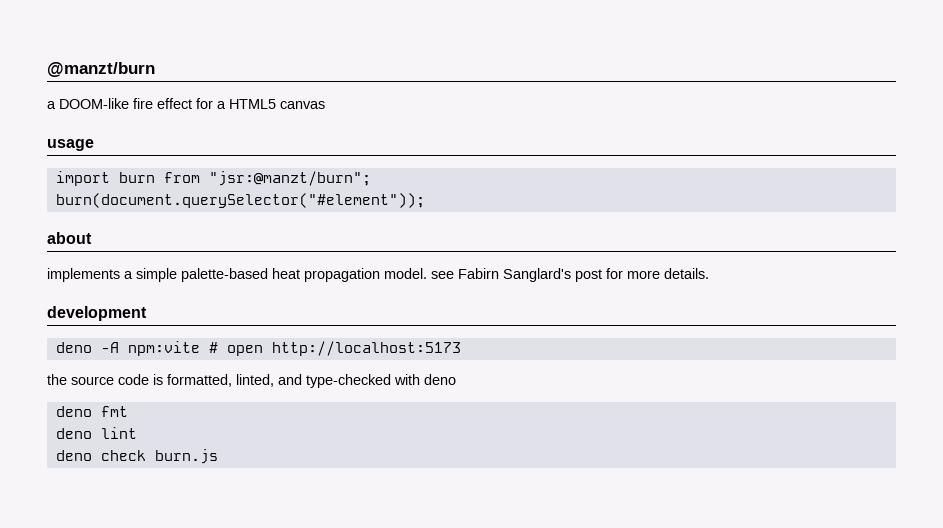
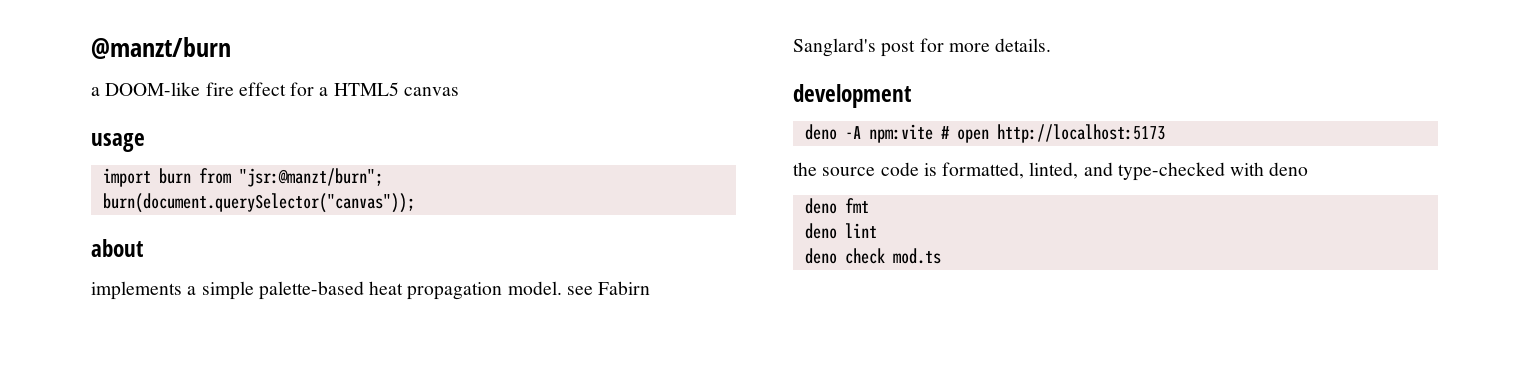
- burn(document.querySelector("#element"));
+ burn(document.querySelector("canvas"));
- deno check burn.js
+ deno check mod.ts

